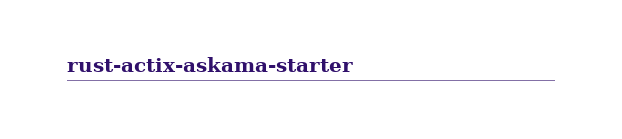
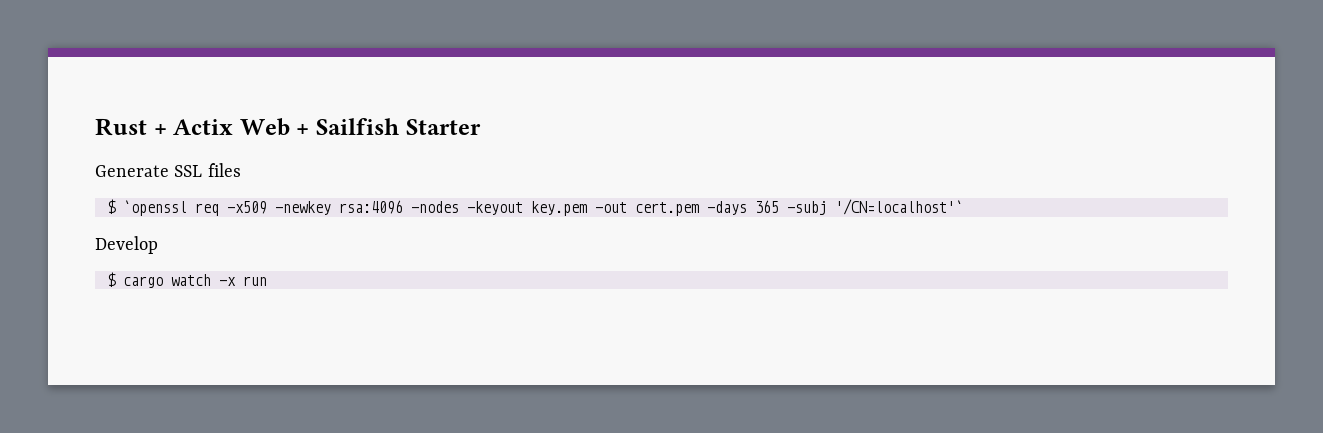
- rust-actix-askama-starter
+ Rust + Actix Web + Sailfish Starter
+ Generate SSL files
+ $ `openssl req -x509 -newkey rsa:4096 -nodes -keyout key.pem -out cert.pem -days 365 -subj '/CN=localhost'`
+ Develop
+ $ cargo watch -x run

